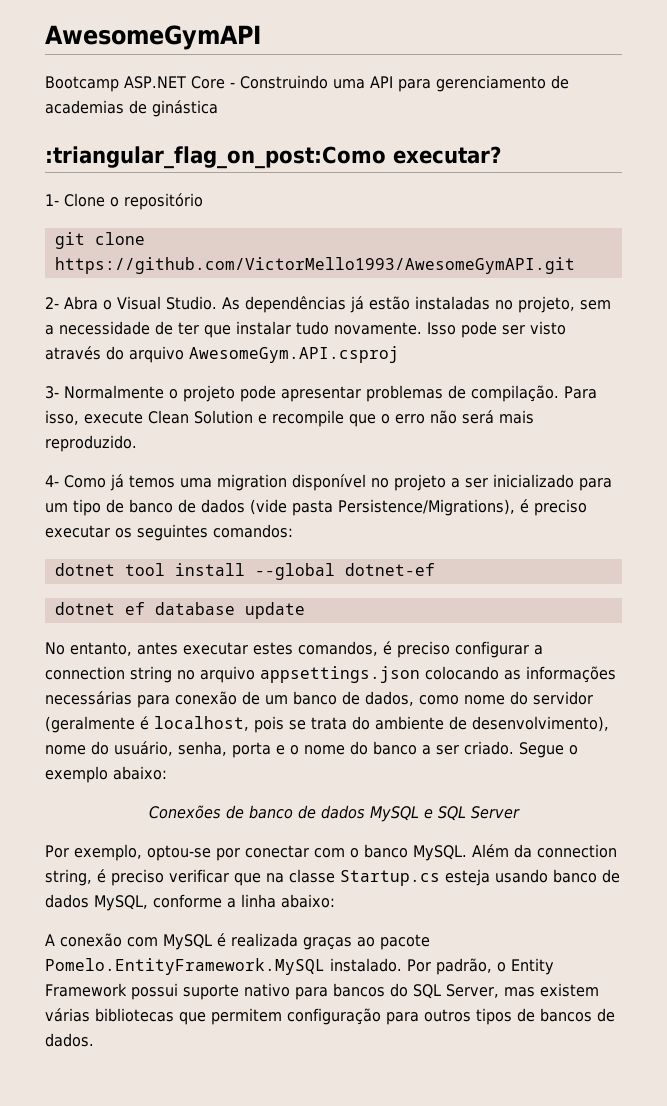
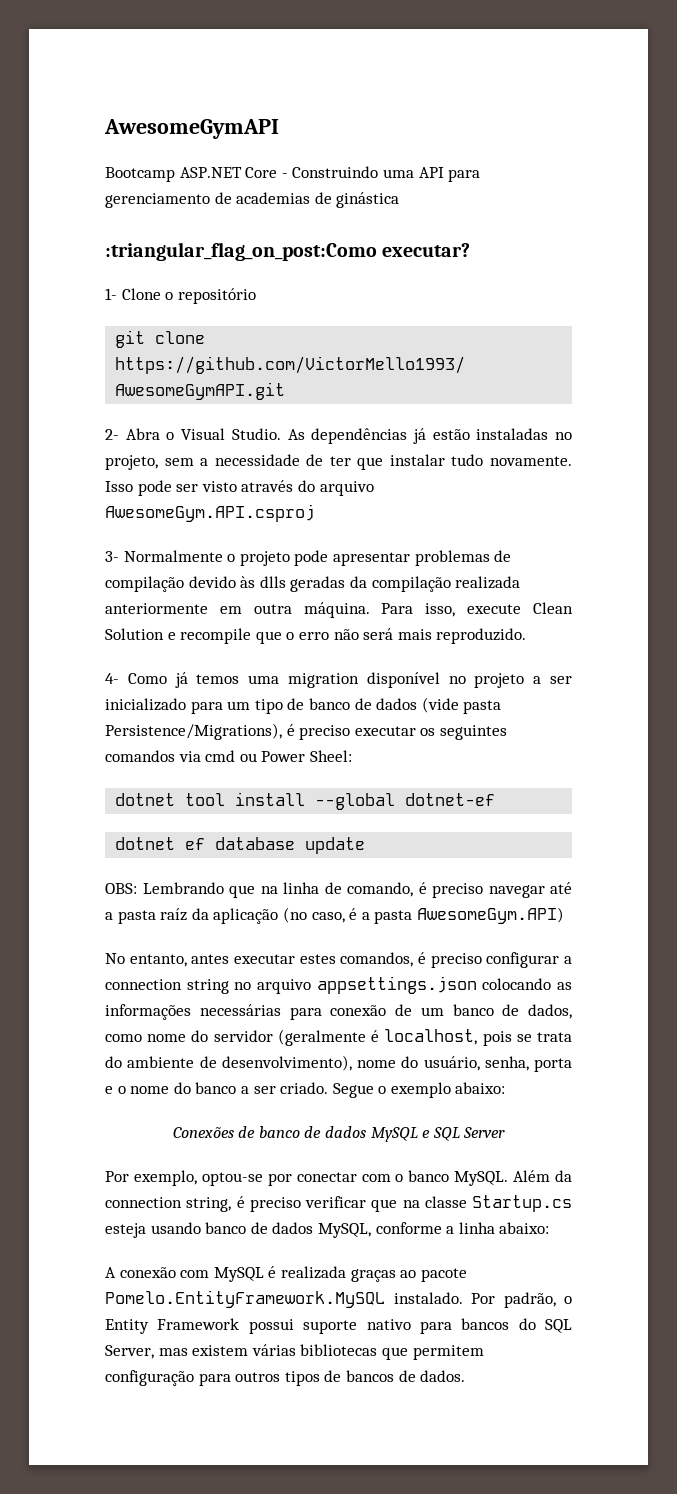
- 3- Normalmente o projeto pode apresentar problemas de compilação.
+ 3- Normalmente o projeto pode apresentar problemas de compilação devido às dlls geradas da compilação realizada anteriormente em outra máquina.
- 4- Como já temos uma migration disponível no projeto a ser inicializado para um tipo de banco de dados (vide pasta Persistence/Migrations), é preciso executar os seguintes comandos:
+ 4- Como já temos uma migration disponível no projeto a ser inicializado para um tipo de banco de dados (vide pasta Persistence/Migrations), é preciso executar os seguintes comandos via cmd ou Power Sheel:
+ OBS: Lembrando que na linha de comando, é preciso navegar até a pasta raíz da aplicação (no caso, é a pasta AwesomeGym.API)

